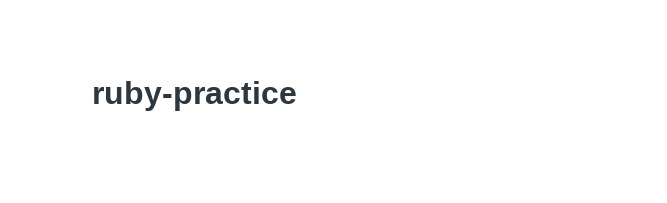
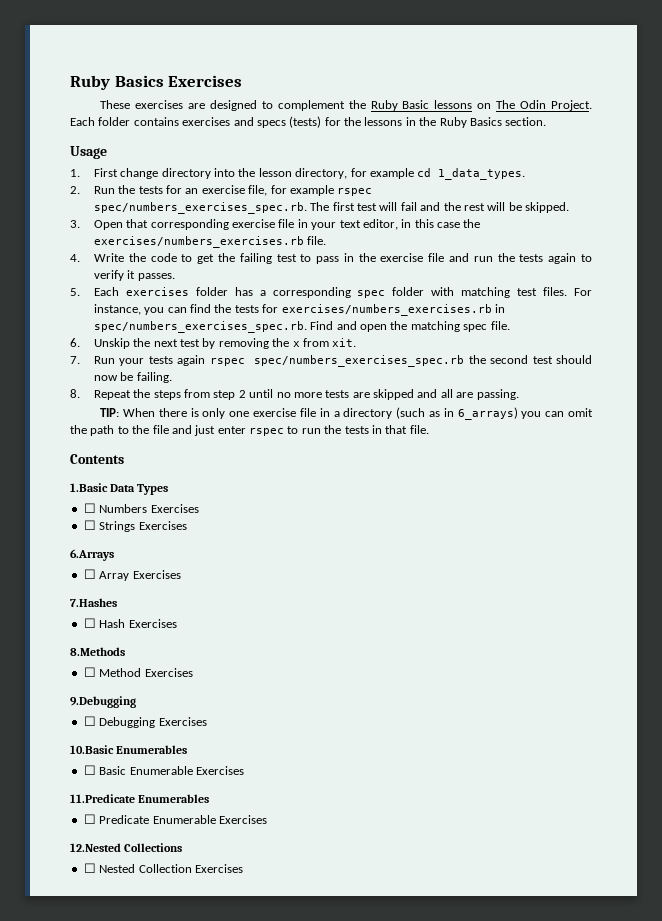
- ruby-practice
+ Ruby Basics Exercises
+ These exercises are designed to complement the Ruby Basic lessons on The Odin Project. Each folder contains exercises and specs (tests) for the lessons in the Ruby Basics section.
+ Usage
+ 1. First change directory into the lesson directory, for example cd 1_data_types.
+ 2. Run the tests for an exercise file, for example rspec spec/numbers_exercises_spec.rb. The first test will fail and the rest will be skipped.
+ 3. Open that corresponding exercise file in your text editor, in this case the exercises/numbers_exercises.rb file.
+ 4. Write the code to get the failing test to pass in the exercise file and run the tests again to verify it passes.
+ 5. Each exercises folder has a corresponding spec folder with matching test files. For instance, you can find the tests for exercises/numbers_exercises.rb in spec/numbers_exercises_spec.rb. Find and open the matching spec file.
+ 6. Unskip the next test by removing the x from xit.
+ 7. Run your tests again rspec spec/numbers_exercises_spec.rb the second test should now be failing.
+ 8. Repeat the steps from step 2 until no more tests are skipped and all are passing.
+ TIP: When there is only one exercise file in a directory (such as in 6_arrays) you can omit the path to the file and just enter rspec to run the tests in that file.
+ Contents
+ 1.Basic Data Types
+ ☐ Numbers Exercises
+ ☐ Strings Exercises
+ 6.Arrays
+ ☐ Array Exercises
+ 7.Hashes
+ ☐ Hash Exercises
+ 8.Methods
+ ☐ Method Exercises
+ 9.Debugging
+ ☐ Debugging Exercises
+ 10.Basic Enumerables
+ ☐ Basic Enumerable Exercises
+ 11.Predicate Enumerables
+ ☐ Predicate Enumerable Exercises
+ 12.Nested Collections
+ ☐ Nested Collection Exercises

